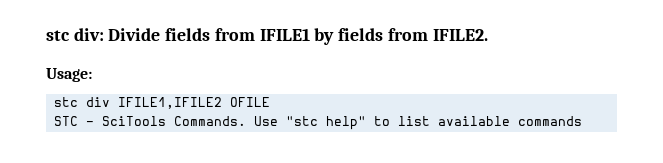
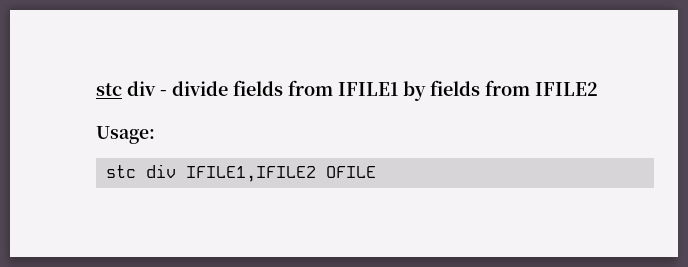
- stc div: Divide fields from IFILE1 by fields from IFILE2.
+ stc div - divide fields from IFILE1 by fields from IFILE2
- STC - SciTools Commands. Use "stc help" to list available commands

